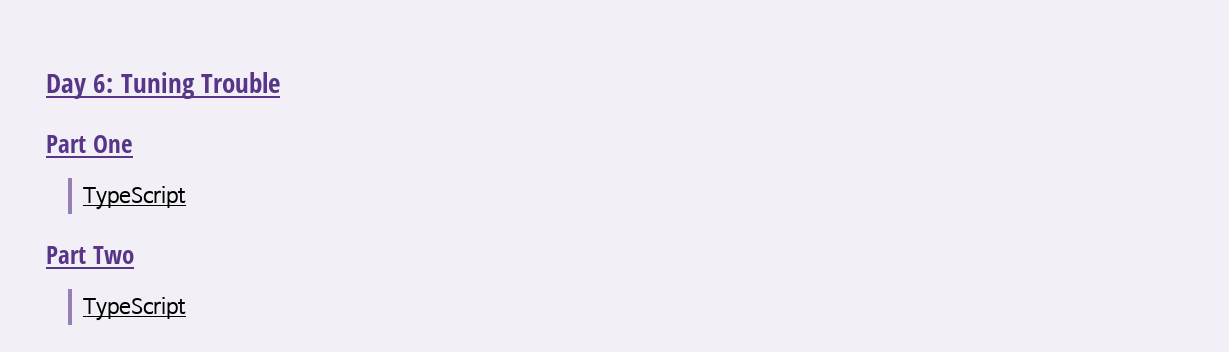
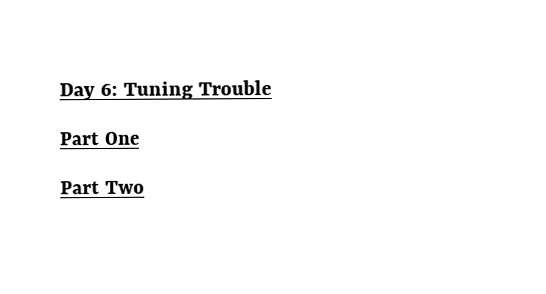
  Part One
- TypeScript
  Part Two
- TypeScript

